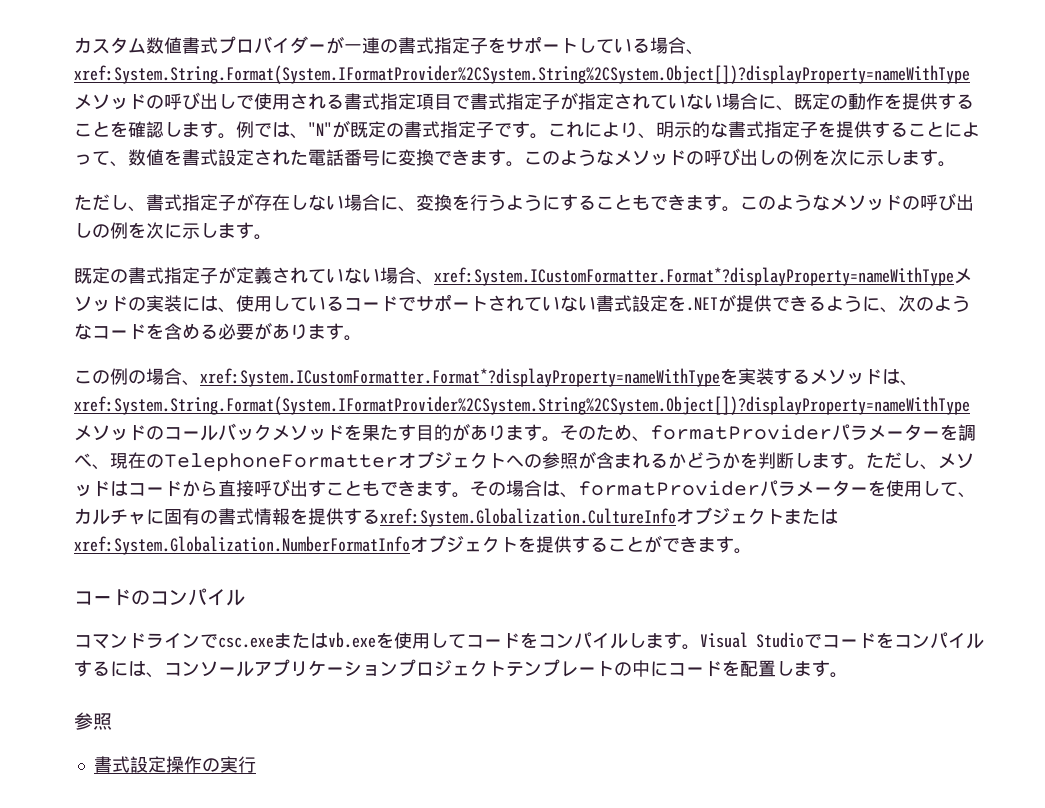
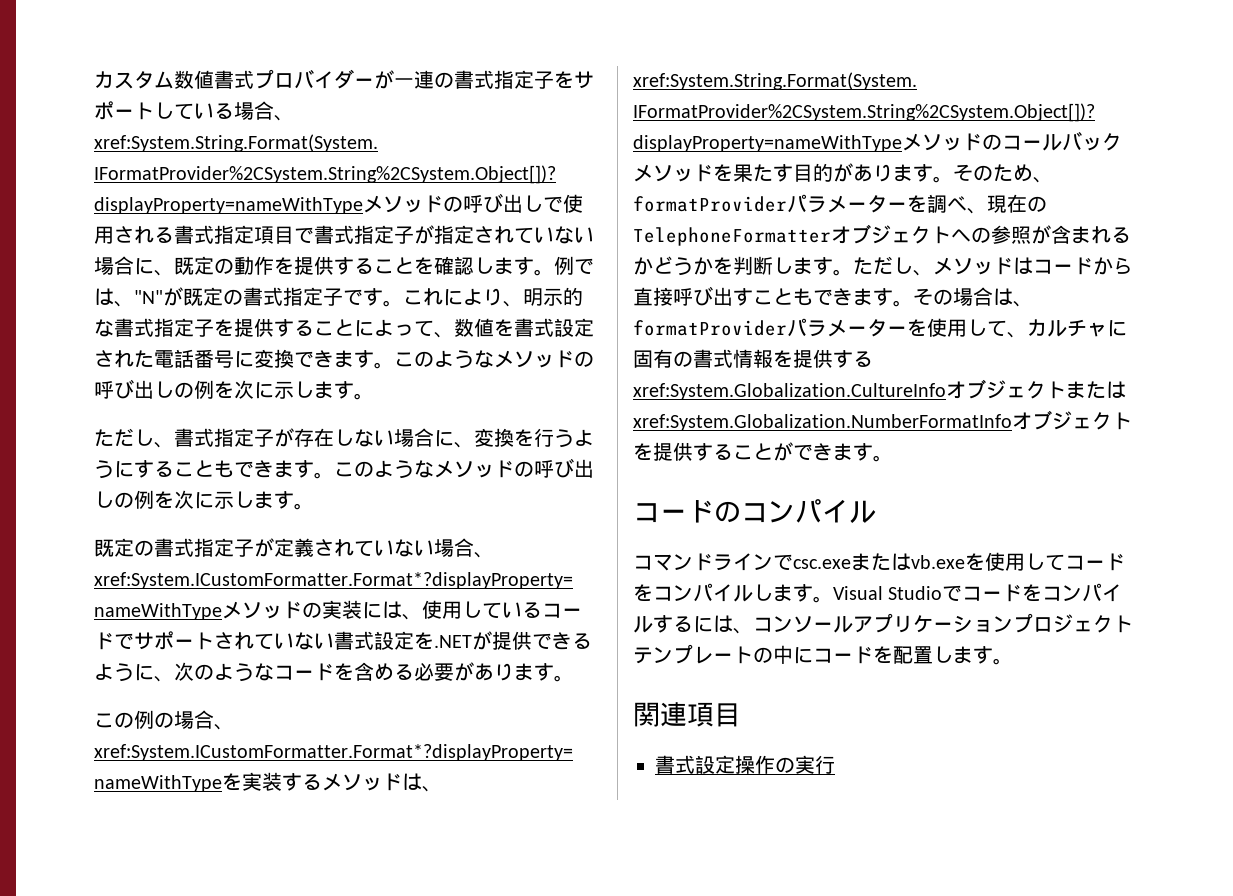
  Visual Studioでコードをコンパイルするには、コンソールアプリケーションプロジェクトテンプレートの中にコードを配置します。
- 参照
+ 関連項目

